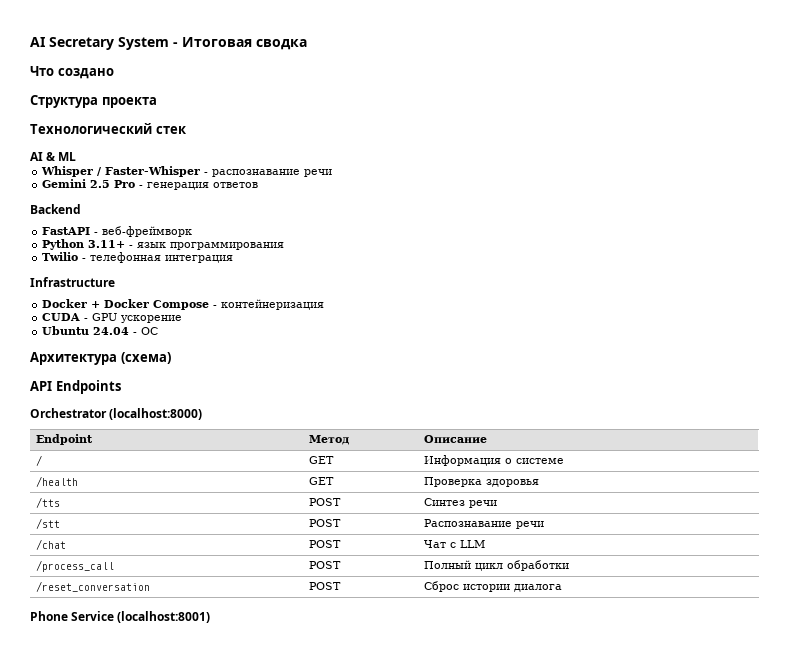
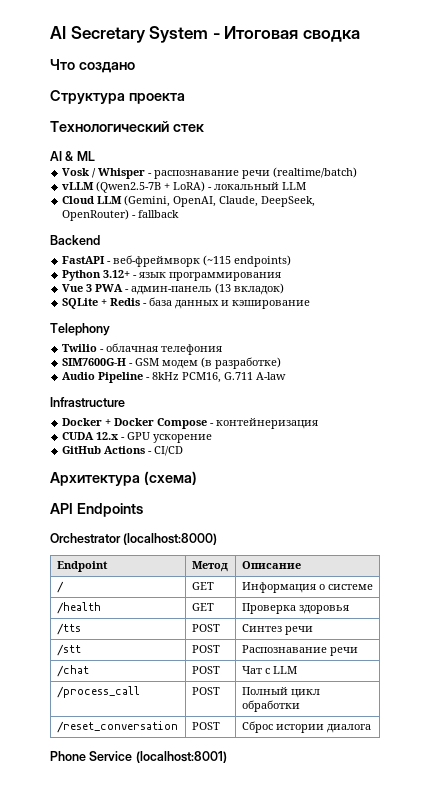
- Whisper / Faster-Whisper - распознавание речи
- Gemini 2.5 Pro - генерация ответов
+ Vosk / Whisper - распознавание речи (realtime/batch)
+ vLLM (Qwen2.5-7B + LoRA) - локальный LLM
+ Cloud LLM (Gemini, OpenAI, Claude, DeepSeek, OpenRouter) - fallback
- FastAPI - веб-фреймворк
+ FastAPI - веб-фреймворк (~115 endpoints)
- Python 3.11+ - язык программирования
+ Python 3.12+ - язык программирования
- Twilio - телефонная интеграция
+ Vue 3 PWA - админ-панель (13 вкладок)
+ SQLite + Redis - база данных и кэширование
+ Telephony
+ Twilio - облачная телефония
+ SIM7600G-H - GSM модем (в разработке)
+ Audio Pipeline - 8kHz PCM16, G.711 A-law
- CUDA - GPU ускорение
+ CUDA 12.x - GPU ускорение
- Ubuntu 24.04 - ОС
+ GitHub Actions - CI/CD

